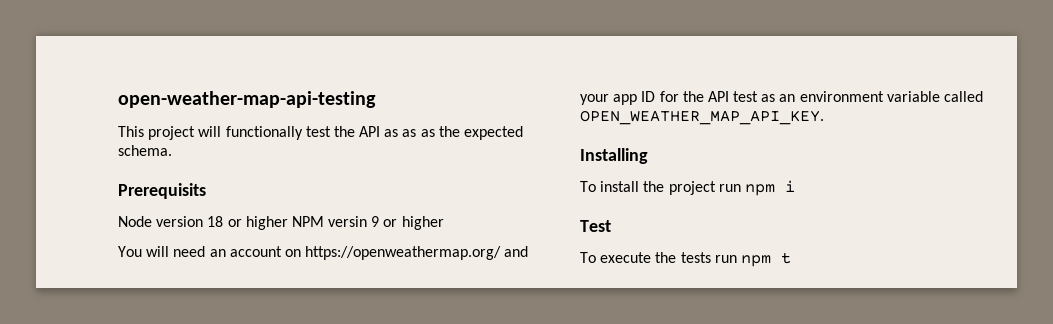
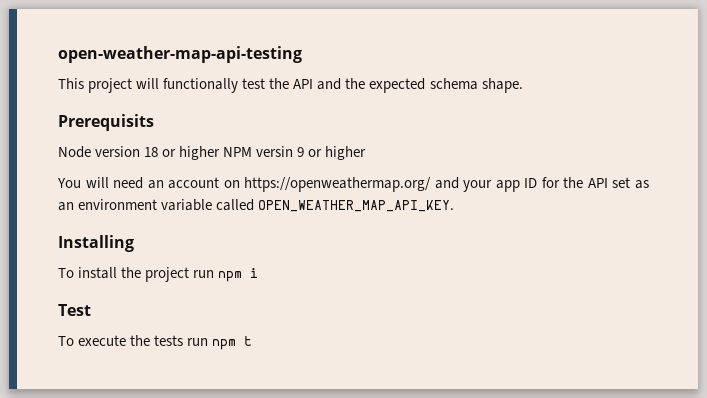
- This project will functionally test the API as as as the expected schema.
+ This project will functionally test the API and the expected schema shape.
- You will need an account on https://openweathermap.org/ and your app ID for the API test as an environment variable called OPEN_WEATHER_MAP_API_KEY.
+ You will need an account on https://openweathermap.org/ and your app ID for the API set as an environment variable called OPEN_WEATHER_MAP_API_KEY.

